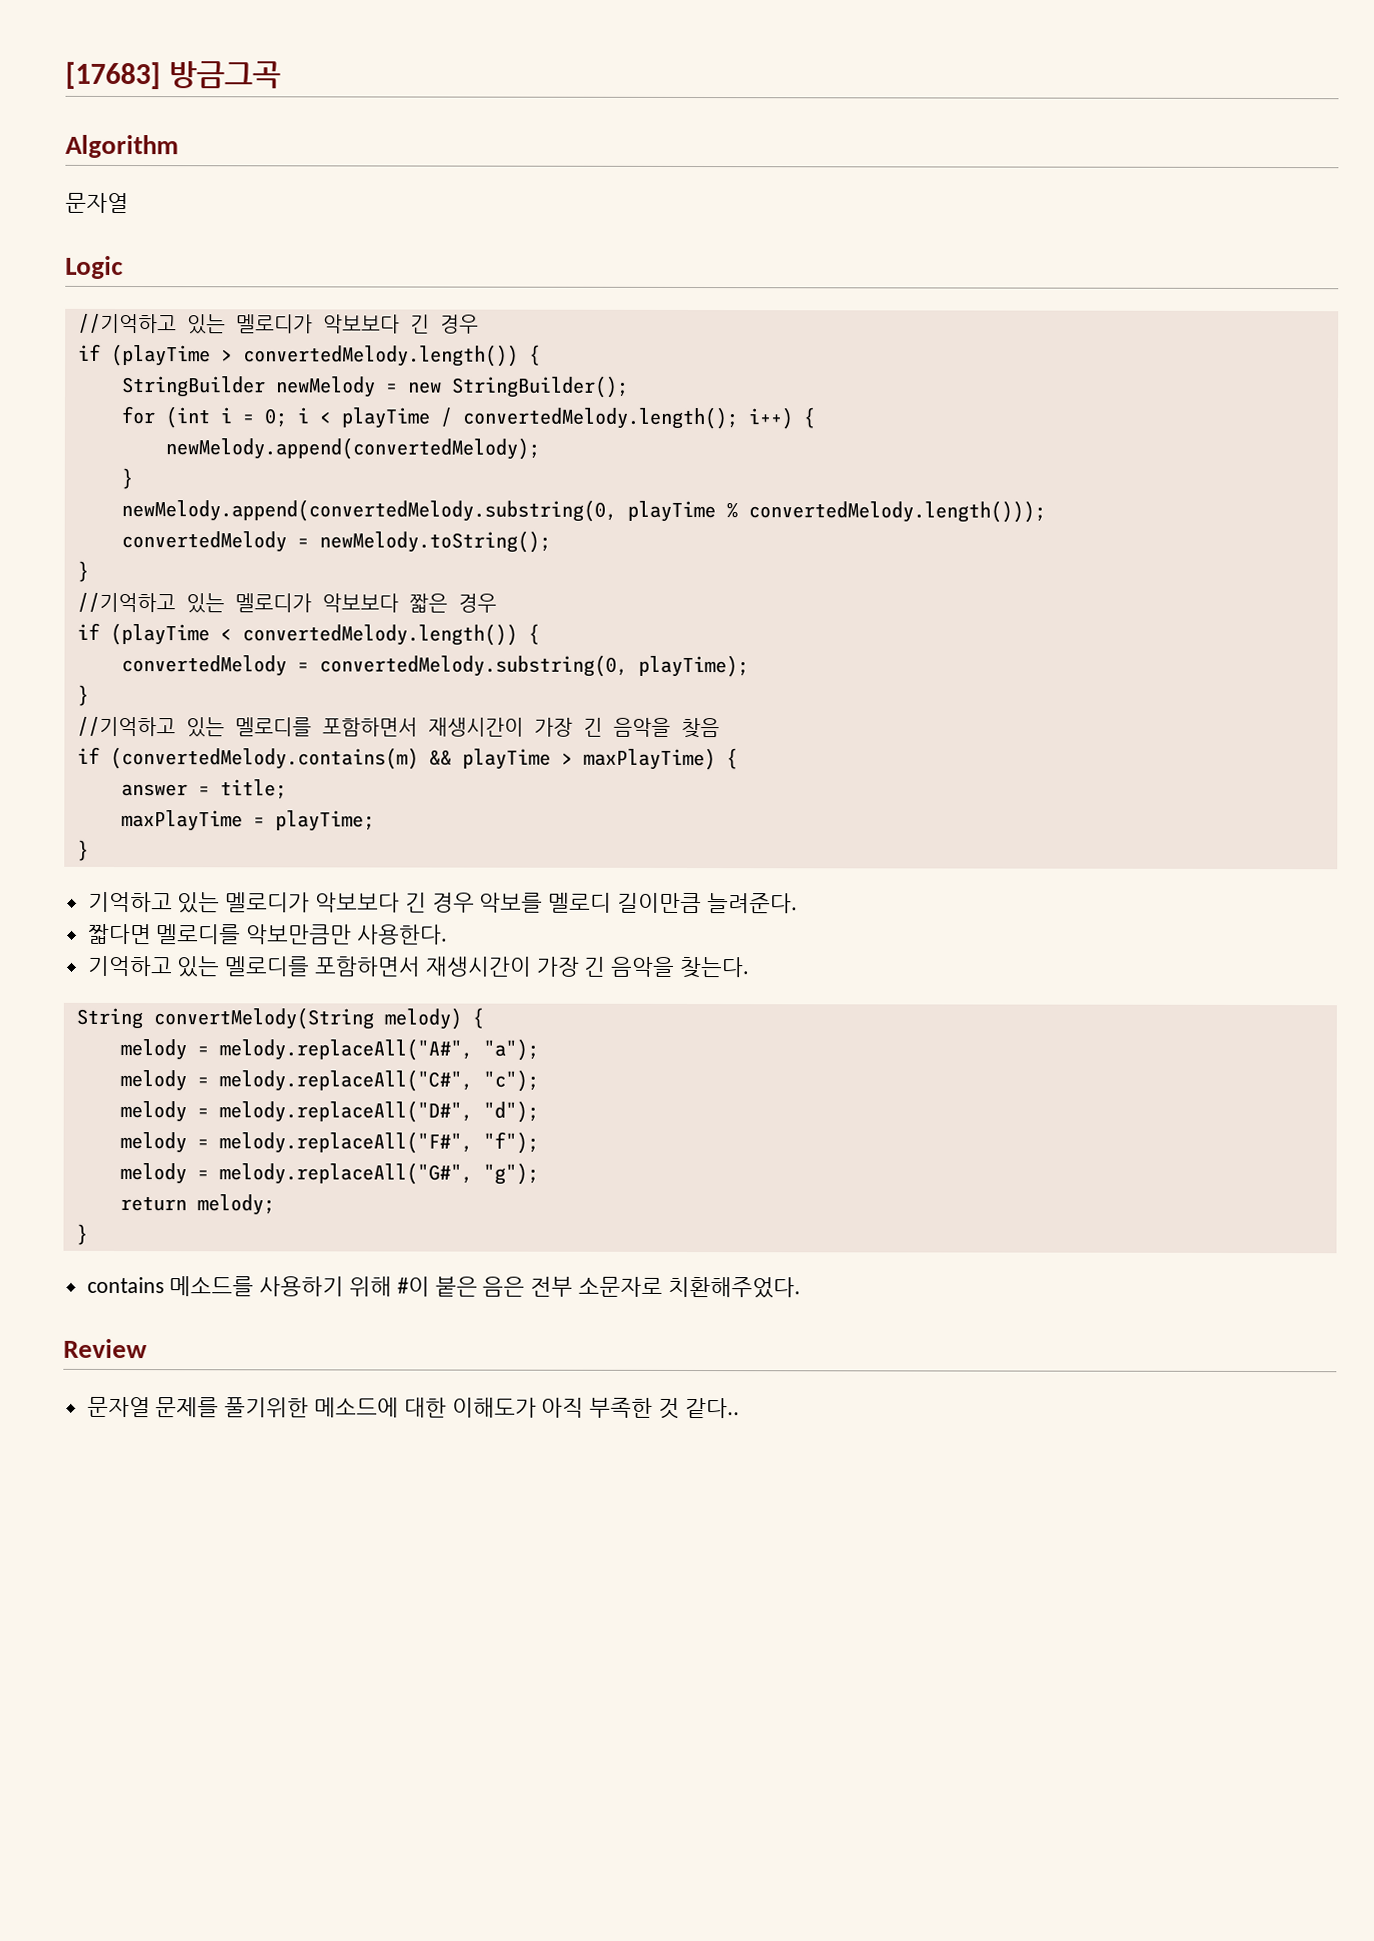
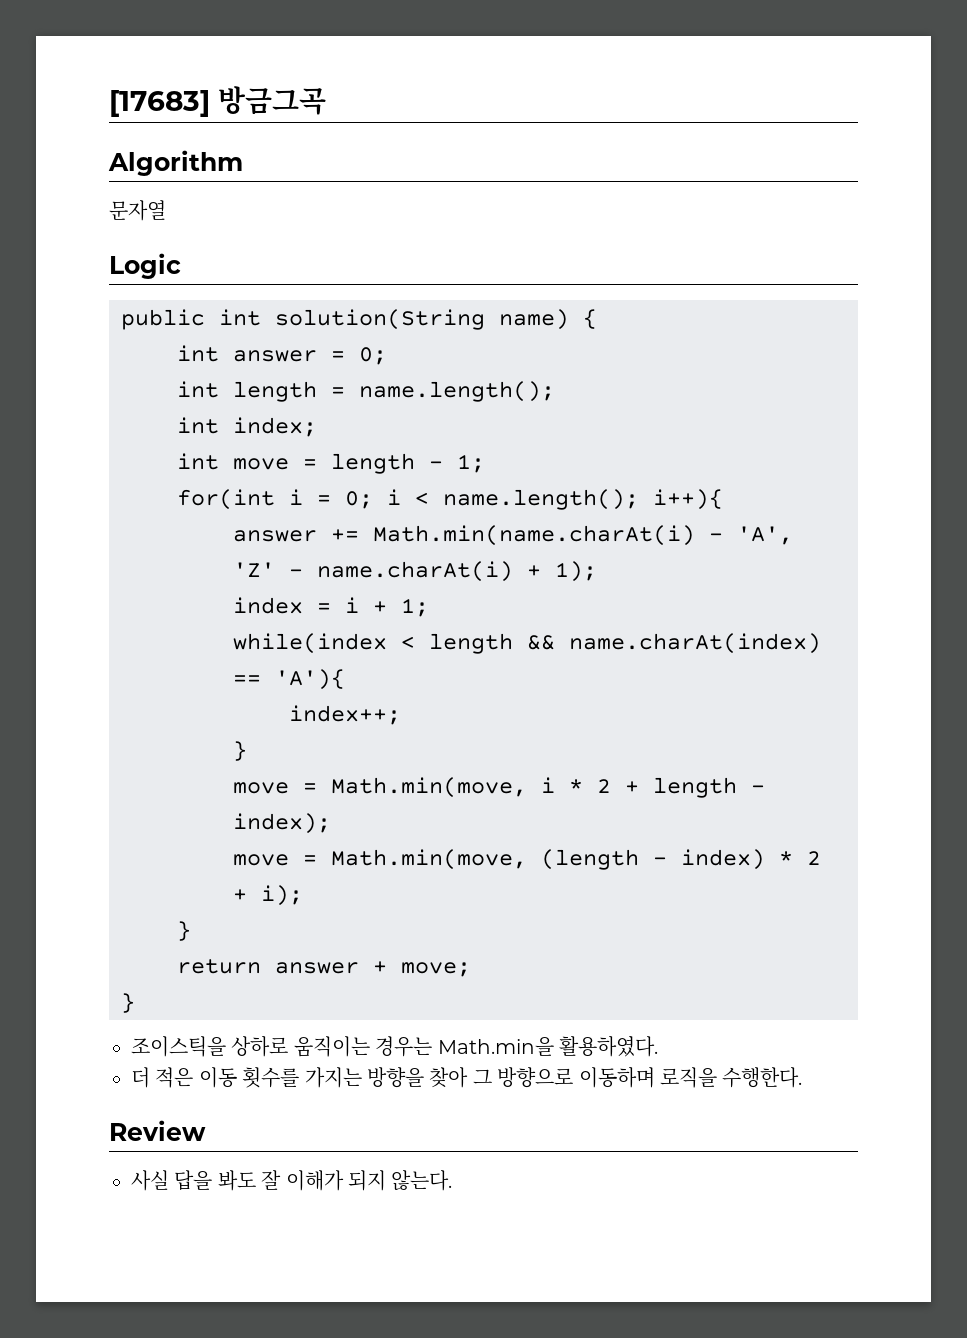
- //기억하고 있는 멜로디가 악보보다 긴 경우
- if (playTime > convertedMelody.length()) {
- StringBuilder newMelody = new StringBuilder();
- for (int i = 0; i < playTime / convertedMelody.length(); i++) {
- newMelody.append(convertedMelody);
+ public int solution(String name) {
+ int answer = 0;
+ int length = name.length();
+ int index;
+ int move = length - 1;
+ for(int i = 0; i < name.length(); i++){
+ answer += Math.min(name.charAt(i) - 'A', 'Z' - name.charAt(i) + 1);
+ index = i + 1;
+ while(index < length && name.charAt(index) == 'A'){
+ index++;
  }
- newMelody.append(convertedMelody.substring(0, playTime % convertedMelody.length()));
- convertedMelody = newMelody.toString();
+ move = Math.min(move, i * 2 + length - index);
+ move = Math.min(move, (length - index) * 2 + i);
  }
- //기억하고 있는 멜로디가 악보보다 짧은 경우
- if (playTime < convertedMelody.length()) {
- convertedMelody = convertedMelody.substring(0, playTime);
+ return answer + move;
  }
- //기억하고 있는 멜로디를 포함하면서 재생시간이 가장 긴 음악을 찾음
- if (convertedMelody.contains(m) && playTime > maxPlayTime) {
- answer = title;
- maxPlayTime = playTime;
- }
- 기억하고 있는 멜로디가 악보보다 긴 경우 악보를 멜로디 길이만큼 늘려준다.
- 짧다면 멜로디를 악보만큼만 사용한다.
- 기억하고 있는 멜로디를 포함하면서 재생시간이 가장 긴 음악을 찾는다.
- String convertMelody(String melody) {
- melody = melody.replaceAll("A#", "a");
- melody = melody.replaceAll("C#", "c");
- melody = melody.replaceAll("D#", "d");
- melody = melody.replaceAll("F#", "f");
- melody = melody.replaceAll("G#", "g");
- return melody;
- }
- contains 메소드를 사용하기 위해 #이 붙은 음은 전부 소문자로 치환해주었다.
+ 조이스틱을 상하로 움직이는 경우는 Math.min을 활용하였다.
+ 더 적은 이동 횟수를 가지는 방향을 찾아 그 방향으로 이동하며 로직을 수행한다.
  Review
- 문자열 문제를 풀기위한 메소드에 대한 이해도가 아직 부족한 것 같다..
+ 사실 답을 봐도 잘 이해가 되지 않는다.

